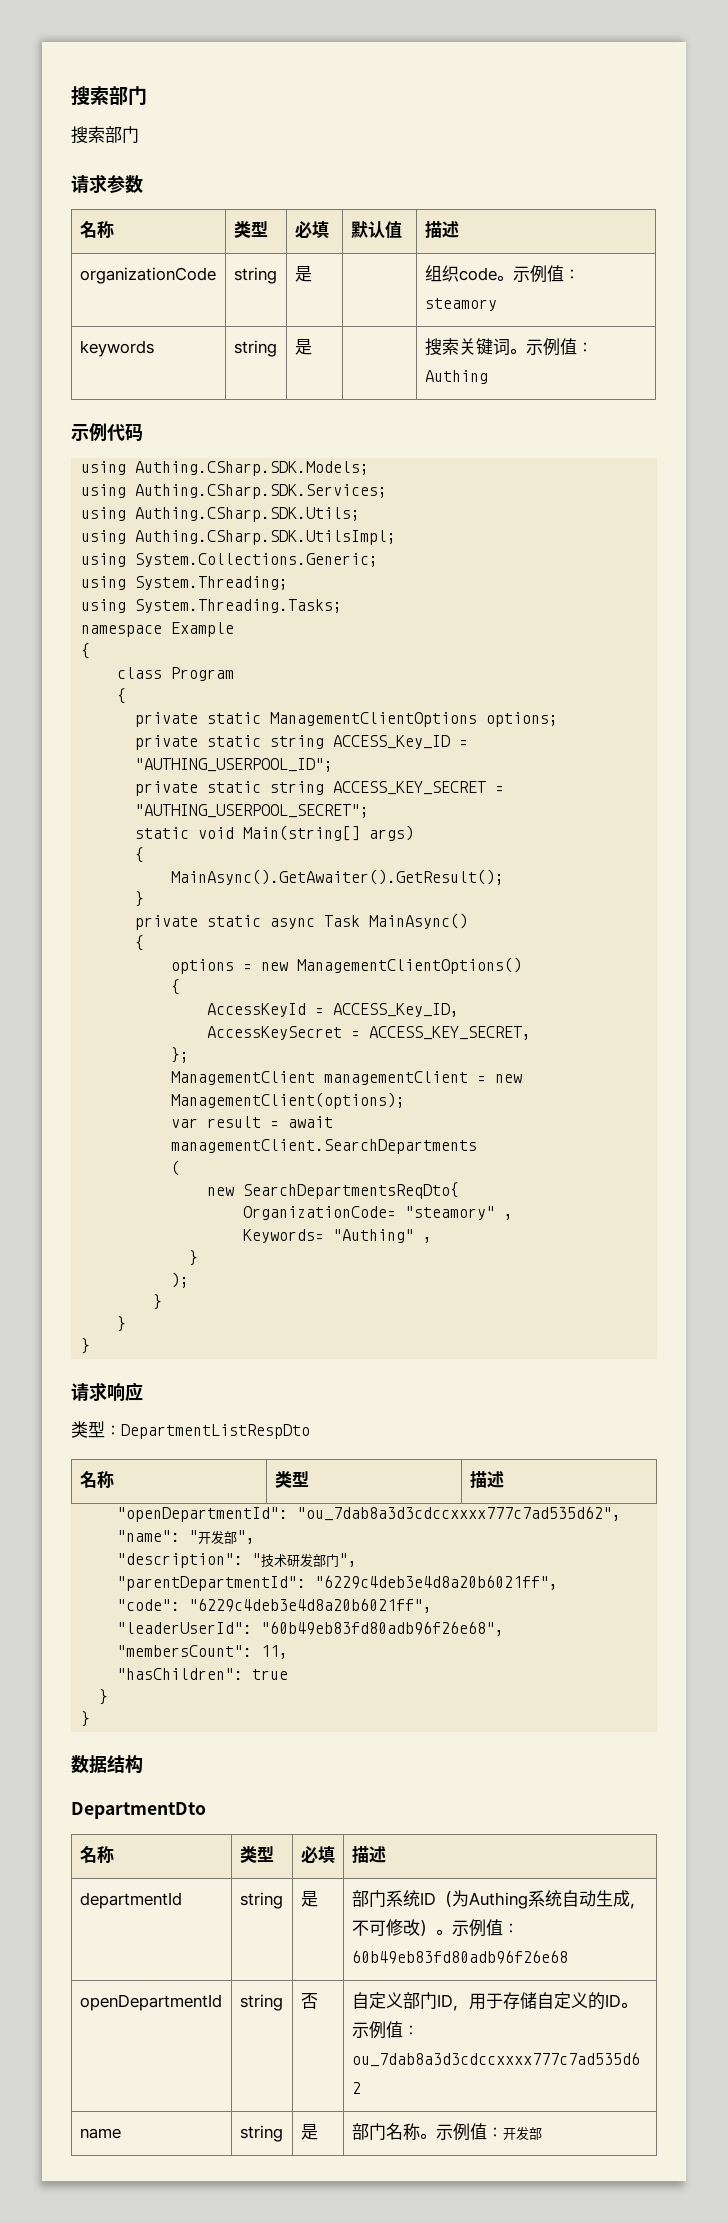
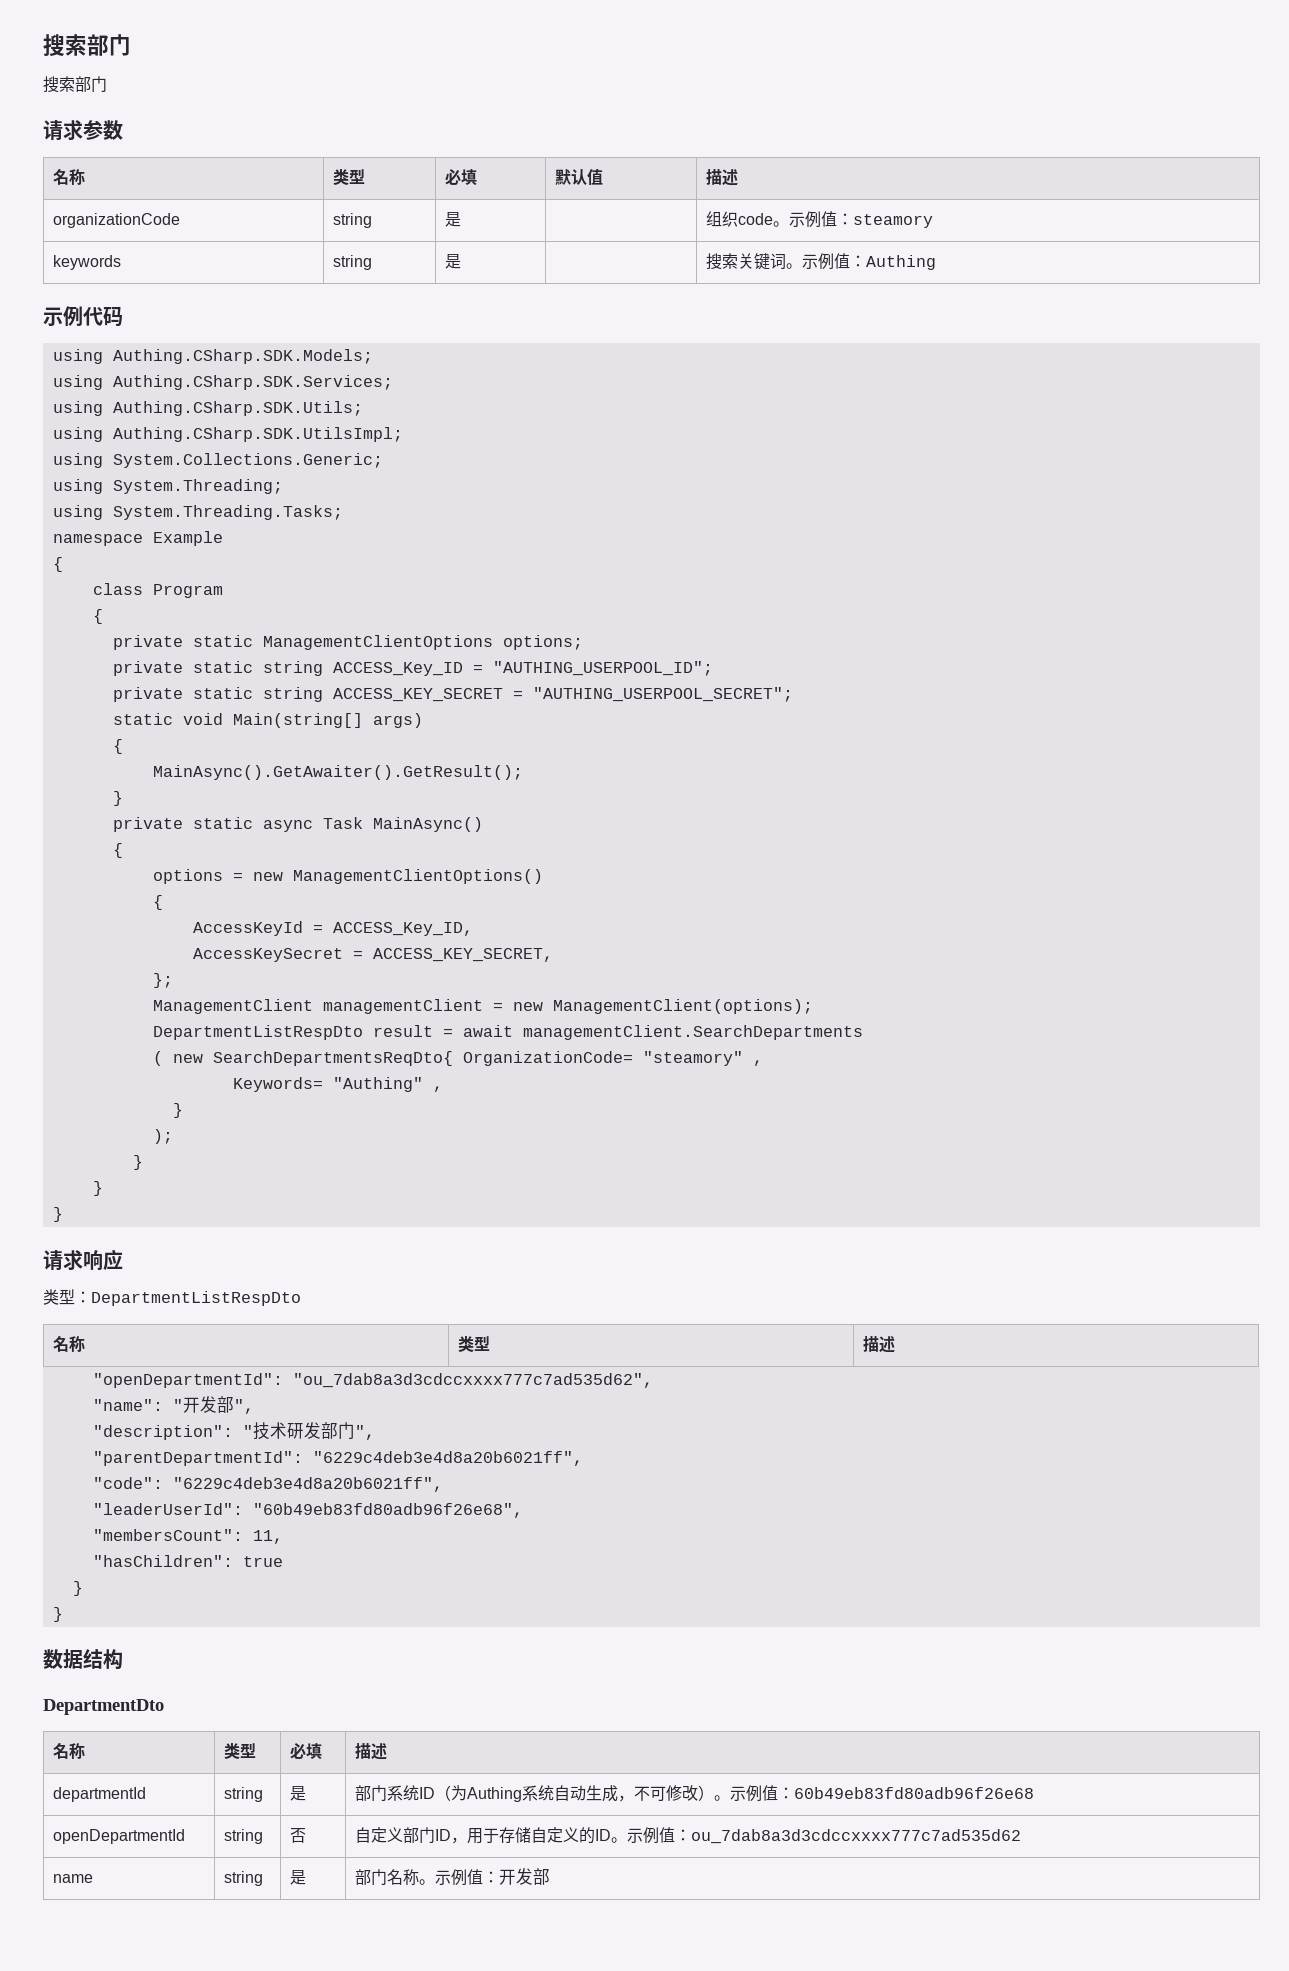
- var result = await managementClient.SearchDepartments
- (
- new SearchDepartmentsReqDto{
- OrganizationCode= "steamory" ,
+ DepartmentListRespDto result = await managementClient.SearchDepartments
+ ( new SearchDepartmentsReqDto{ OrganizationCode= "steamory" ,

